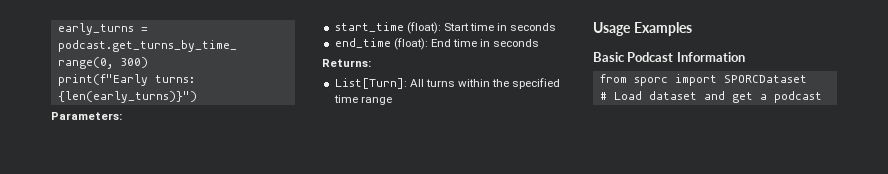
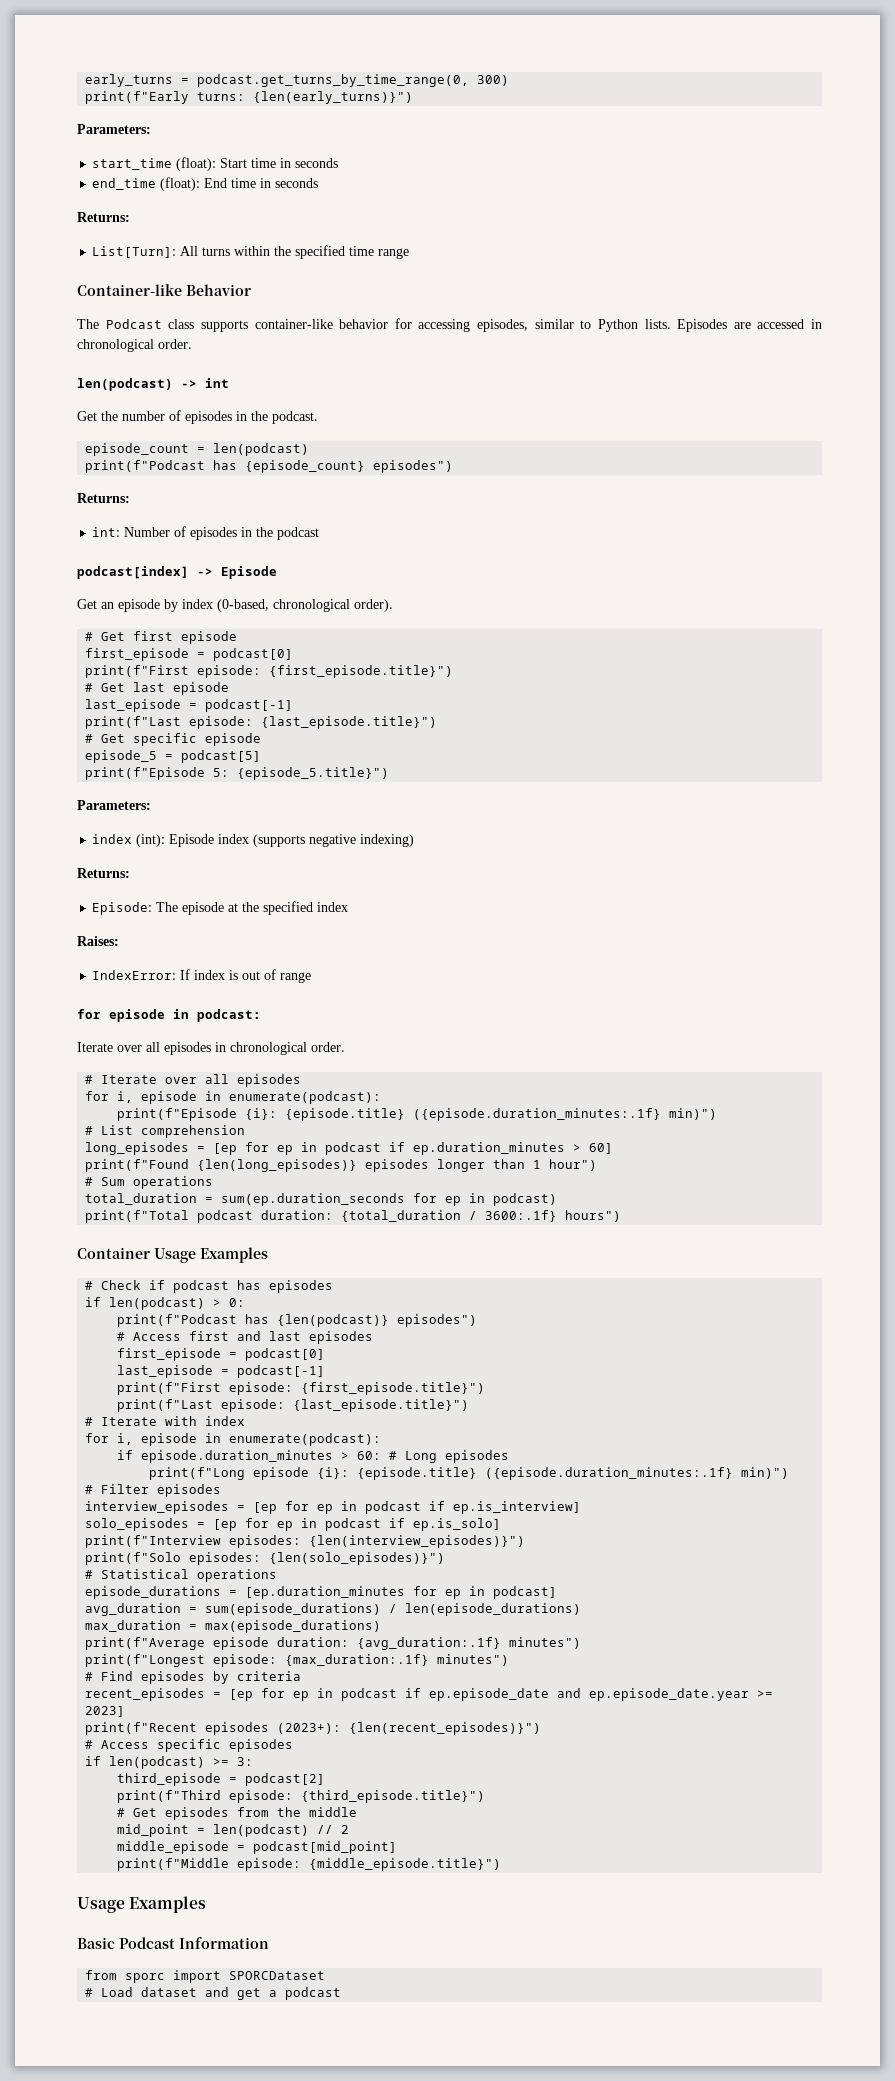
+ Container-like Behavior
+ The Podcast class supports container-like behavior for accessing episodes, similar to Python lists. Episodes are accessed in chronological order.
+ len(podcast) -> int
+ Get the number of episodes in the podcast.
+ episode_count = len(podcast)
+ print(f"Podcast has {episode_count} episodes")
+ Returns:
+ int: Number of episodes in the podcast
+ podcast[index] -> Episode
+ Get an episode by index (0-based, chronological order).
+ # Get first episode
+ first_episode = podcast[0]
+ print(f"First episode: {first_episode.title}")
+ # Get last episode
+ last_episode = podcast[-1]
+ print(f"Last episode: {last_episode.title}")
+ # Get specific episode
+ episode_5 = podcast[5]
+ print(f"Episode 5: {episode_5.title}")
+ Parameters:
+ index (int): Episode index (supports negative indexing)
+ Returns:
+ Episode: The episode at the specified index
+ Raises:
+ IndexError: If index is out of range
+ for episode in podcast:
+ Iterate over all episodes in chronological order.
+ # Iterate over all episodes
+ for i, episode in enumerate(podcast):
+ print(f"Episode {i}: {episode.title} ({episode.duration_minutes:.1f} min)")
+ # List comprehension
+ long_episodes = [ep for ep in podcast if ep.duration_minutes > 60]
+ print(f"Found {len(long_episodes)} episodes longer than 1 hour")
+ # Sum operations
+ total_duration = sum(ep.duration_seconds for ep in podcast)
+ print(f"Total podcast duration: {total_duration / 3600:.1f} hours")
+ Container Usage Examples
+ # Check if podcast has episodes
+ if len(podcast) > 0:
+ print(f"Podcast has {len(podcast)} episodes")
+ # Access first and last episodes
+ first_episode = podcast[0]
+ last_episode = podcast[-1]
+ print(f"First episode: {first_episode.title}")
+ print(f"Last episode: {last_episode.title}")
+ # Iterate with index
+ for i, episode in enumerate(podcast):
+ if episode.duration_minutes > 60: # Long episodes
+ print(f"Long episode {i}: {episode.title} ({episode.duration_minutes:.1f} min)")
+ # Filter episodes
+ interview_episodes = [ep for ep in podcast if ep.is_interview]
+ solo_episodes = [ep for ep in podcast if ep.is_solo]
+ print(f"Interview episodes: {len(interview_episodes)}")
+ print(f"Solo episodes: {len(solo_episodes)}")
+ # Statistical operations
+ episode_durations = [ep.duration_minutes for ep in podcast]
+ avg_duration = sum(episode_durations) / len(episode_durations)
+ max_duration = max(episode_durations)
+ print(f"Average episode duration: {avg_duration:.1f} minutes")
+ print(f"Longest episode: {max_duration:.1f} minutes")
+ # Find episodes by criteria
+ recent_episodes = [ep for ep in podcast if ep.episode_date and ep.episode_date.year >= 2023]
+ print(f"Recent episodes (2023+): {len(recent_episodes)}")
+ # Access specific episodes
+ if len(podcast) >= 3:
+ third_episode = podcast[2]
+ print(f"Third episode: {third_episode.title}")
+ # Get episodes from the middle
+ mid_point = len(podcast) // 2
+ middle_episode = podcast[mid_point]
+ print(f"Middle episode: {middle_episode.title}")

